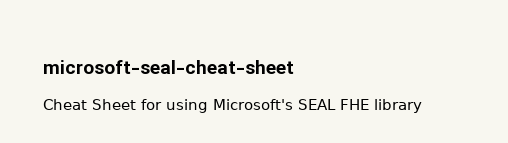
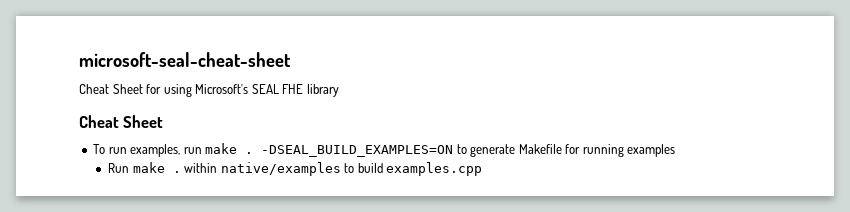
  Cheat Sheet for using Microsoft's SEAL FHE library
+ Cheat Sheet
+ To run examples, run make . -DSEAL_BUILD_EXAMPLES=ON to generate Makefile for running examples
+ Run make . within native/examples to build examples.cpp

